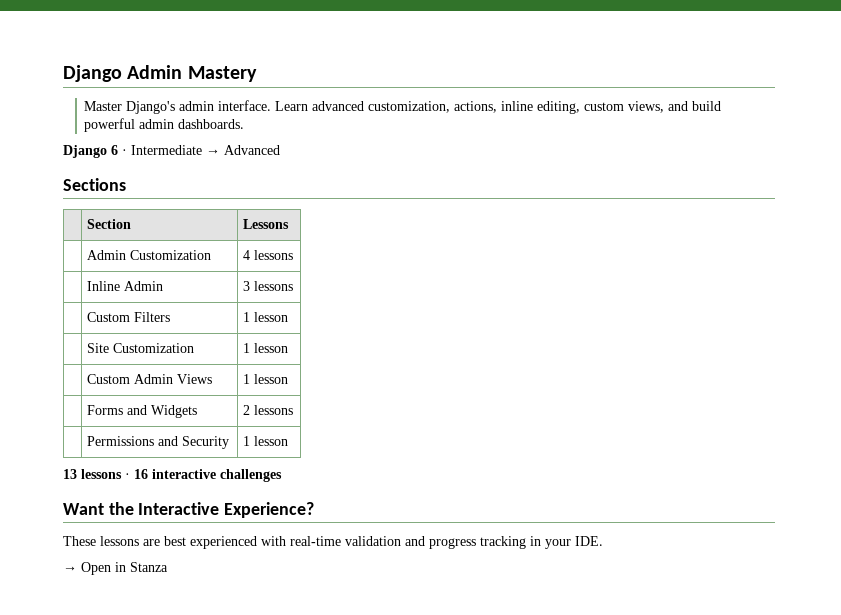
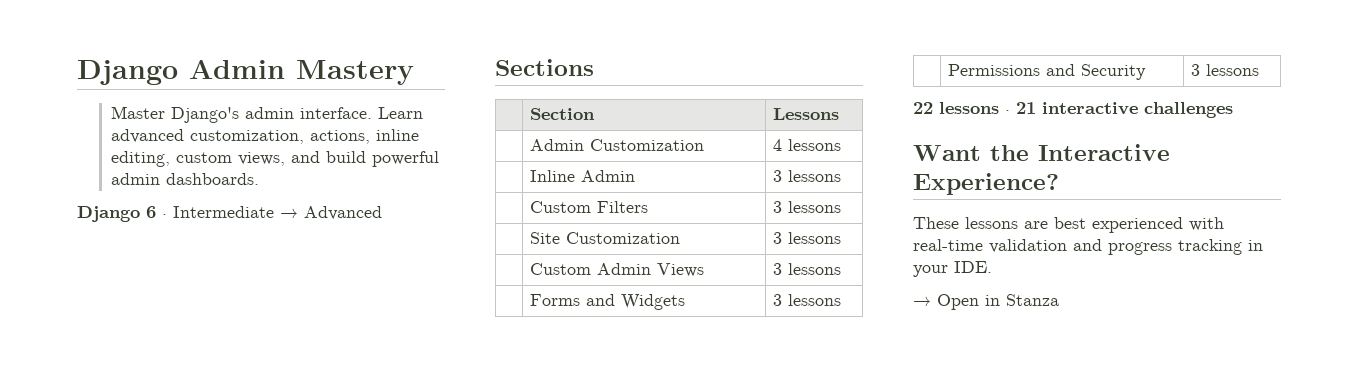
- | Custom Filters | 1 lesson
+ | Custom Filters | 3 lessons
- | Site Customization | 1 lesson
+ | Site Customization | 3 lessons
- | Custom Admin Views | 1 lesson
+ | Custom Admin Views | 3 lessons
- | Forms and Widgets | 2 lessons
+ | Forms and Widgets | 3 lessons
- | Permissions and Security | 1 lesson
- 13 lessons · 16 interactive challenges
+ | Permissions and Security | 3 lessons
+ 22 lessons · 21 interactive challenges

